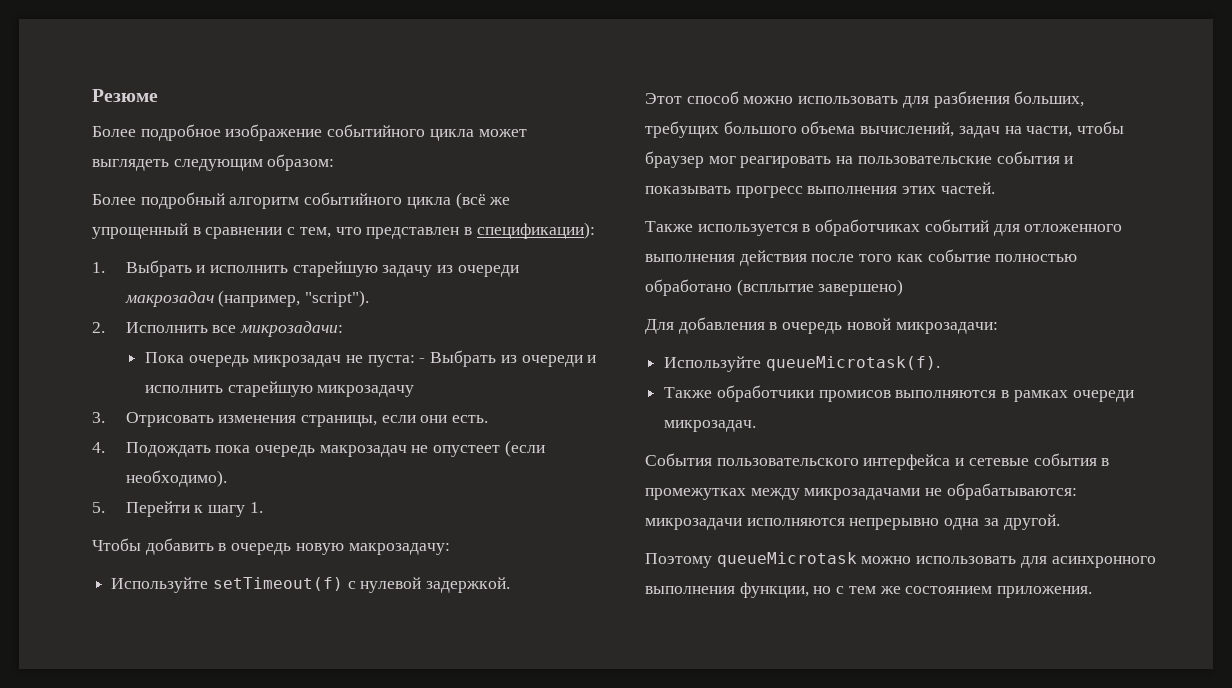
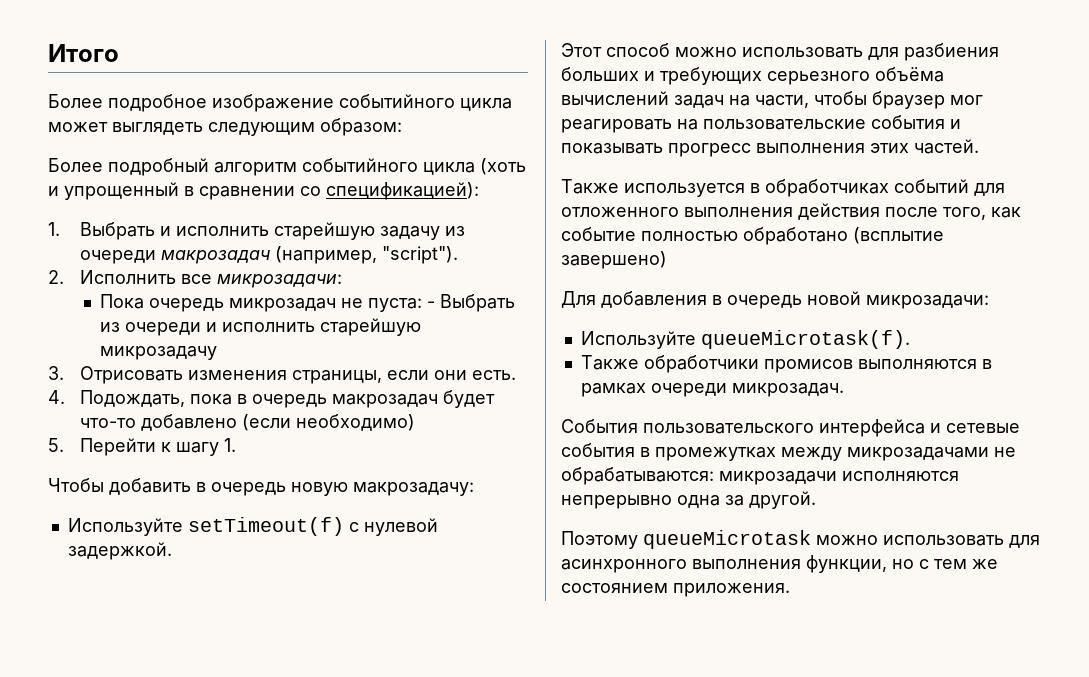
- Резюме
+ Итого
- Более подробный алгоритм событийного цикла (всё же упрощенный в сравнении с тем, что представлен в спецификации):
+ Более подробный алгоритм событийного цикла (хоть и упрощенный в сравнении со спецификацией):
- 4. Подождать пока очередь макрозадач не опустеет (если необходимо).
+ 4. Подождать, пока в очередь макрозадач будет что-то добавлено (если необходимо)
- Этот способ можно использовать для разбиения больших, требущих большого объема вычислений, задач на части, чтобы браузер мог реагировать на пользовательские события и показывать прогресс выполнения этих частей.
+ Этот способ можно использовать для разбиения больших и требующих серьезного объёма вычислений задач на части, чтобы браузер мог реагировать на пользовательские события и показывать прогресс выполнения этих частей.
- Также используется в обработчиках событий для отложенного выполнения действия после того как событие полностью обработано (всплытие завершено)
+ Также используется в обработчиках событий для отложенного выполнения действия после того, как событие полностью обработано (всплытие завершено)

